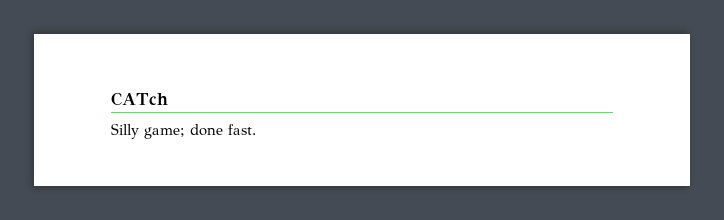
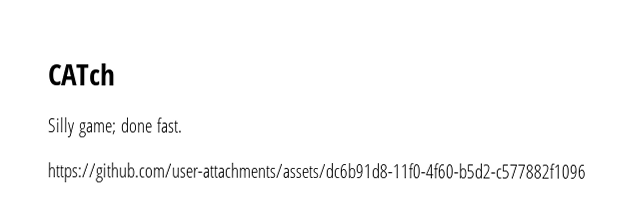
+ https://github.com/user-attachments/assets/dc6b91d8-11f0-4f60-b5d2-c577882f1096

